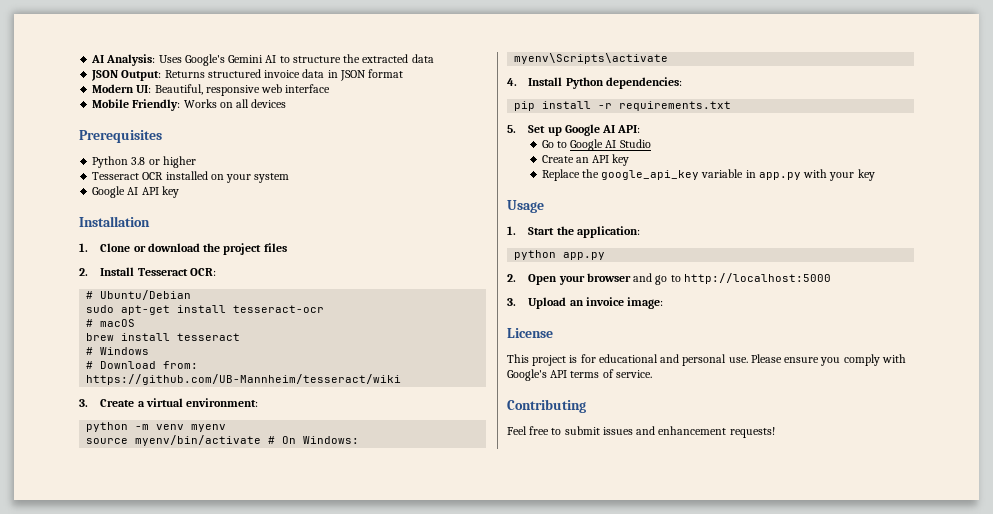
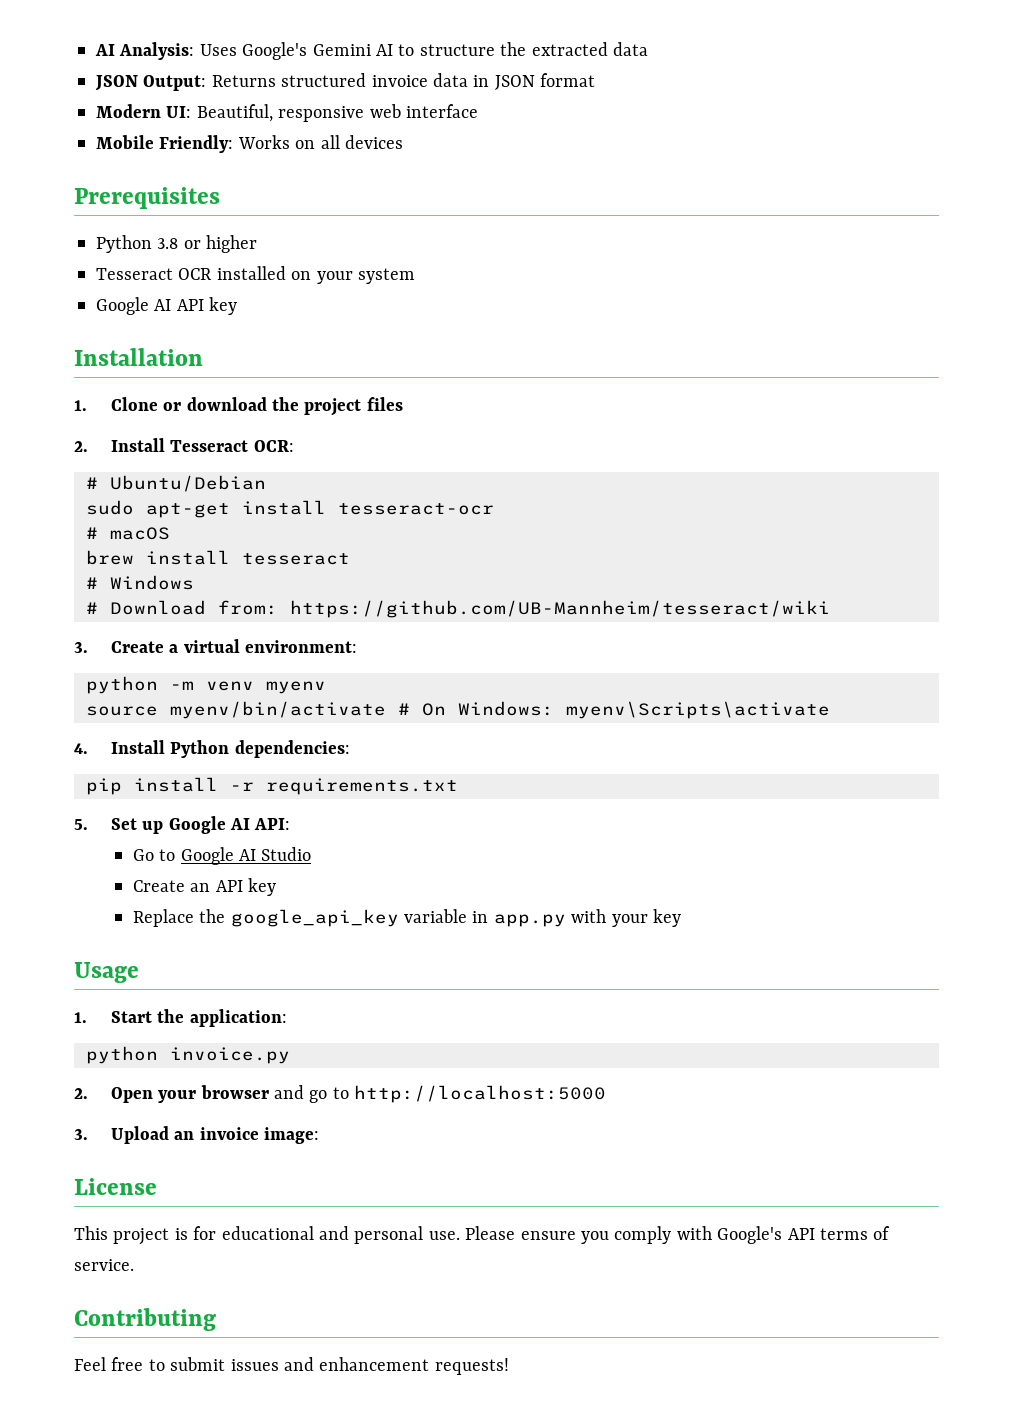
- python app.py
+ python invoice.py

